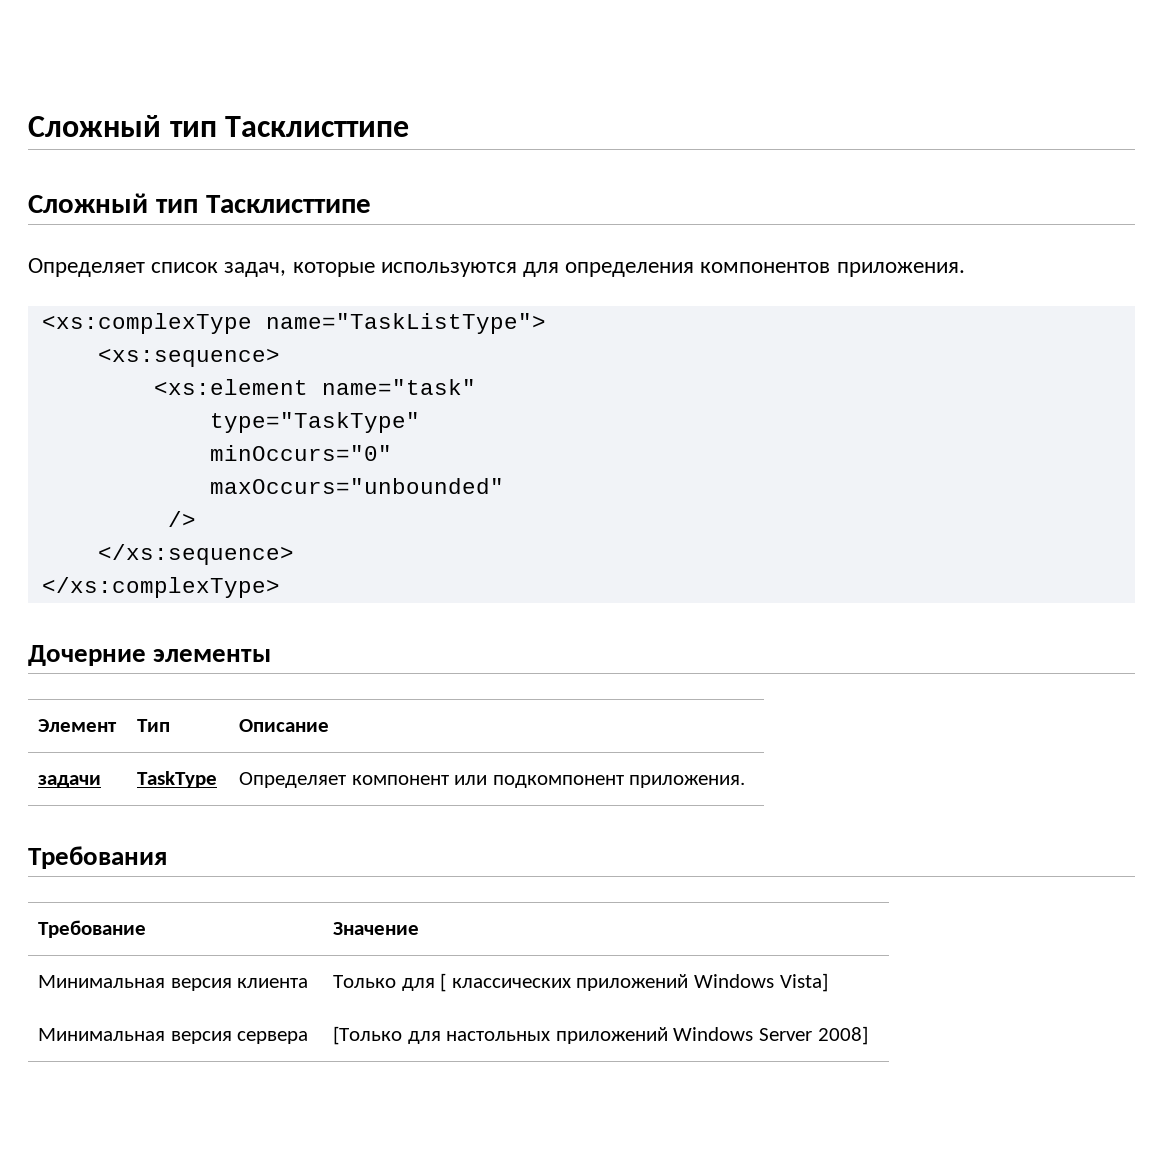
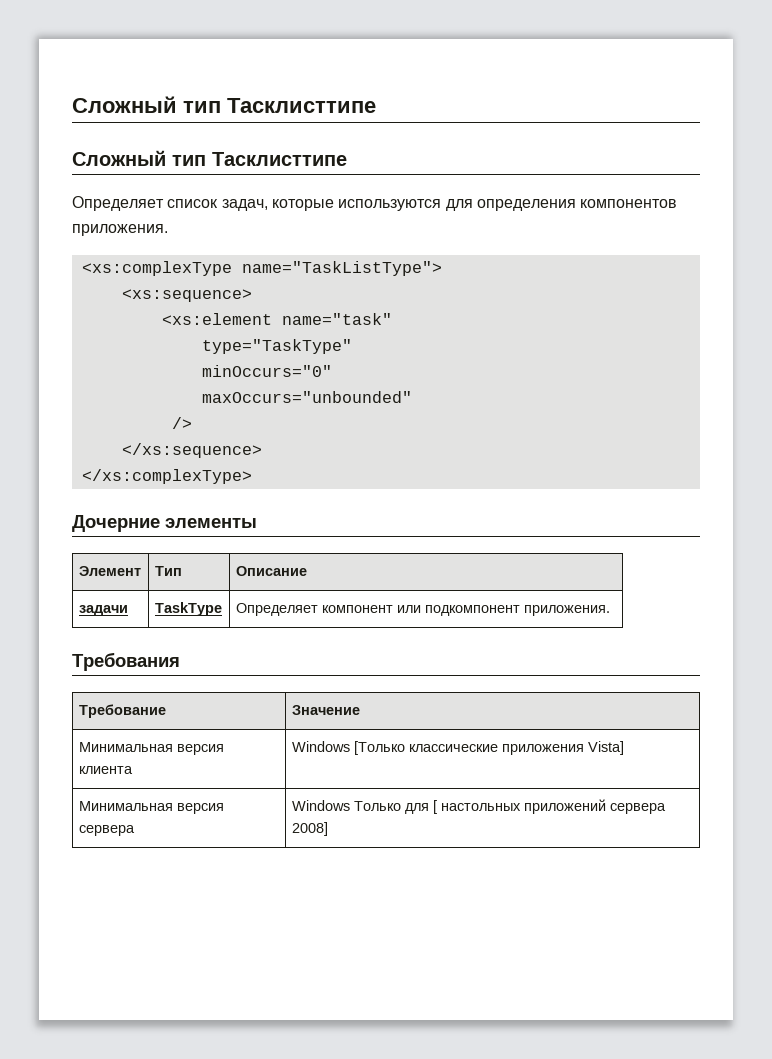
- Минимальная версия клиента | Только для [ классических приложений Windows Vista]
- Минимальная версия сервера | [Только для настольных приложений Windows Server 2008]
+ Минимальная версия клиента | Windows [Только классические приложения Vista]
+ Минимальная версия сервера | Windows Только для [ настольных приложений сервера 2008]

